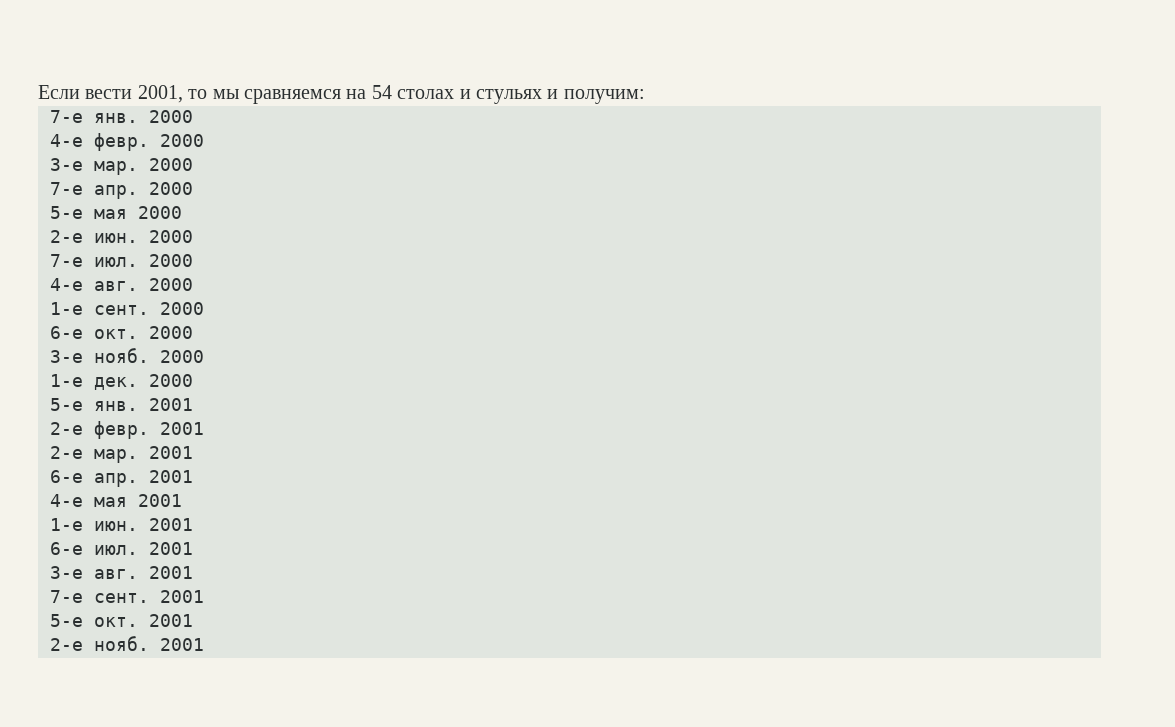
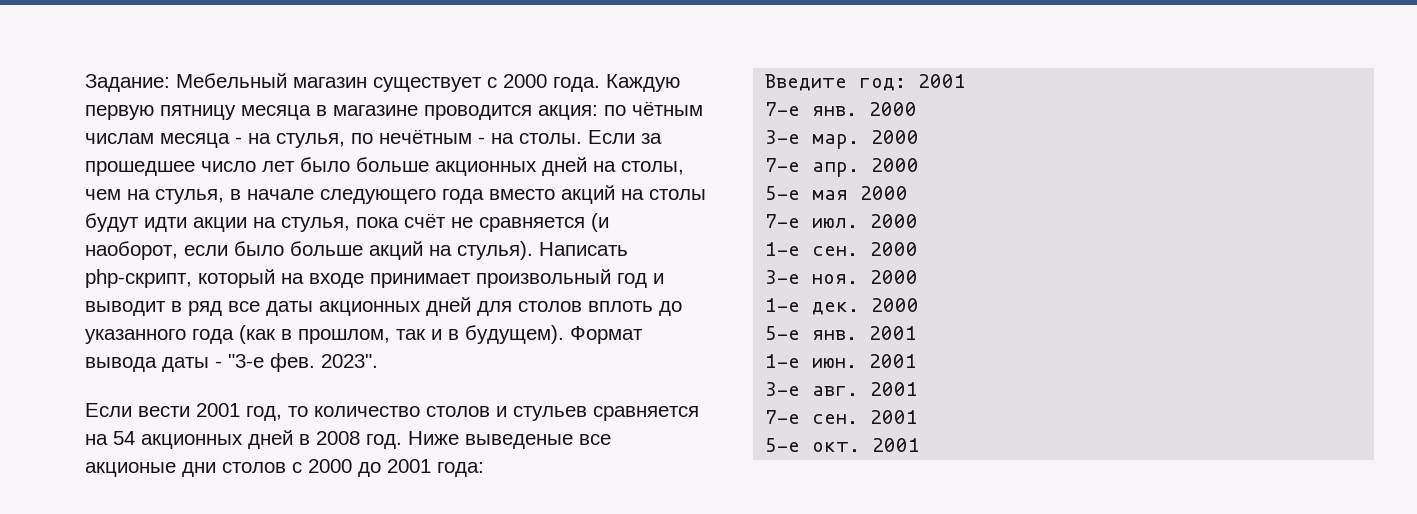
- Если вести 2001, то мы сравняемся на 54 столах и стульях и получим:
+ Задание: Мебельный магазин существует с 2000 года. Каждую первую пятницу месяца в магазине проводится акция: по чётным числам месяца - на стулья, по нечётным - на столы. Если за прошедшее число лет было больше акционных дней на столы, чем на стулья, в начале следующего года вместо акций на столы будут идти акции на стулья, пока счёт не сравняется (и наоборот, если было больше акций на стулья). Написать php-скрипт, который на входе принимает произвольный год и выводит в ряд все даты акционных дней для столов вплоть до указанного года (как в прошлом, так и в будущем). Формат вывода даты - "3-е фев. 2023".
+ Если вести 2001 год, то количество столов и стульев сравняется на 54 акционных дней в 2008 год. Ниже выведеные все акционые дни столов с 2000 до 2001 года:
+ Введите год: 2001
- 4-е февр. 2000
- 2-е июн. 2000
- 4-е авг. 2000
- 1-е сент. 2000
- 6-е окт. 2000
- 3-е нояб.
+ 1-е сен. 2000
+ 3-е ноя.
- 2-е февр. 2001
- 2-е мар. 2001
- 6-е апр. 2001
- 4-е мая 2001
- 6-е июл. 2001
- 7-е сент.
+ 7-е сен.
- 2-е нояб. 2001

